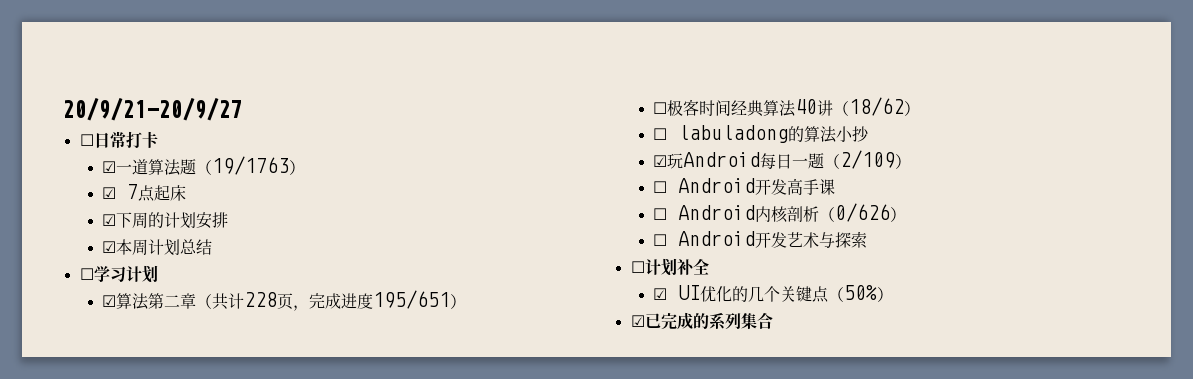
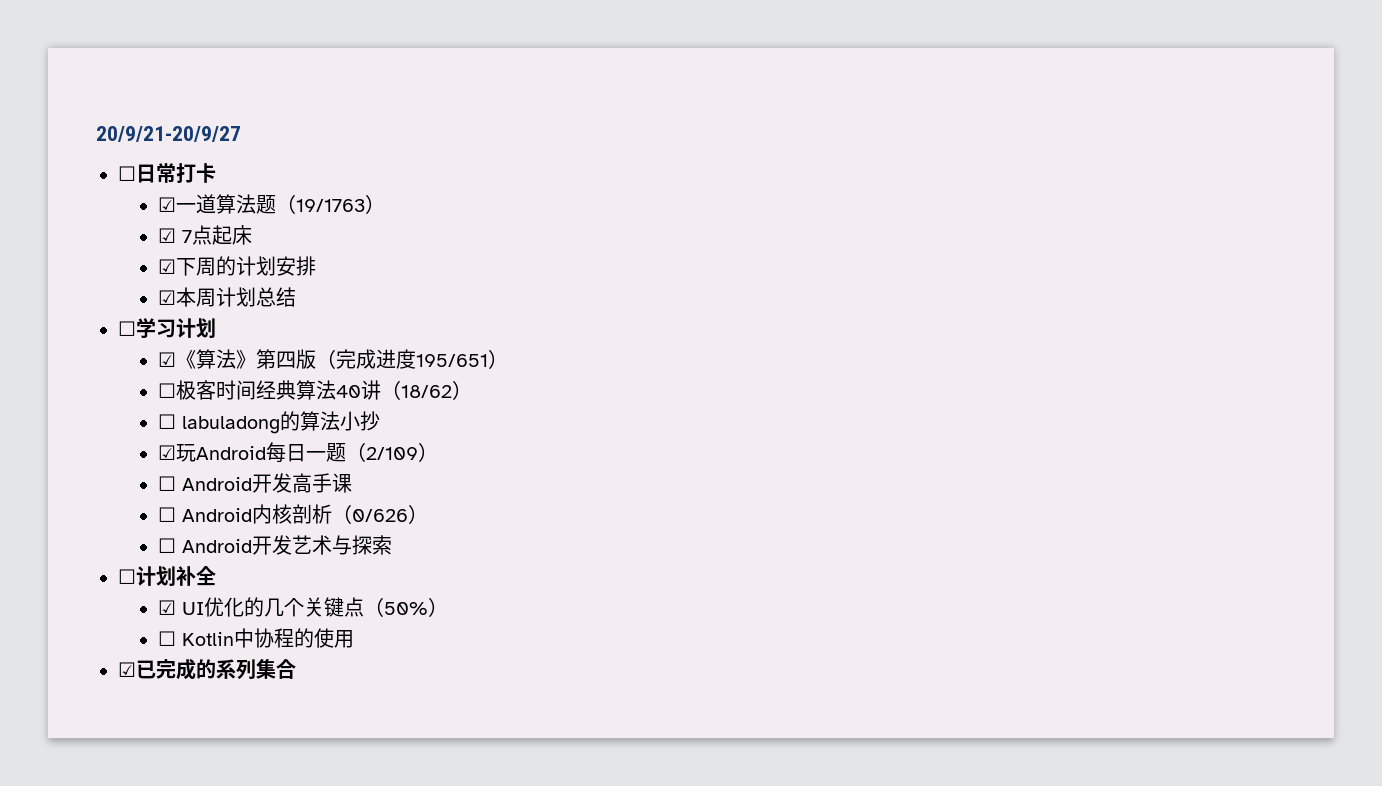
- ☑算法第二章（共计228页，完成进度195/651）
+ ☑《算法》第四版（完成进度195/651）
+ ☐ Kotlin中协程的使用

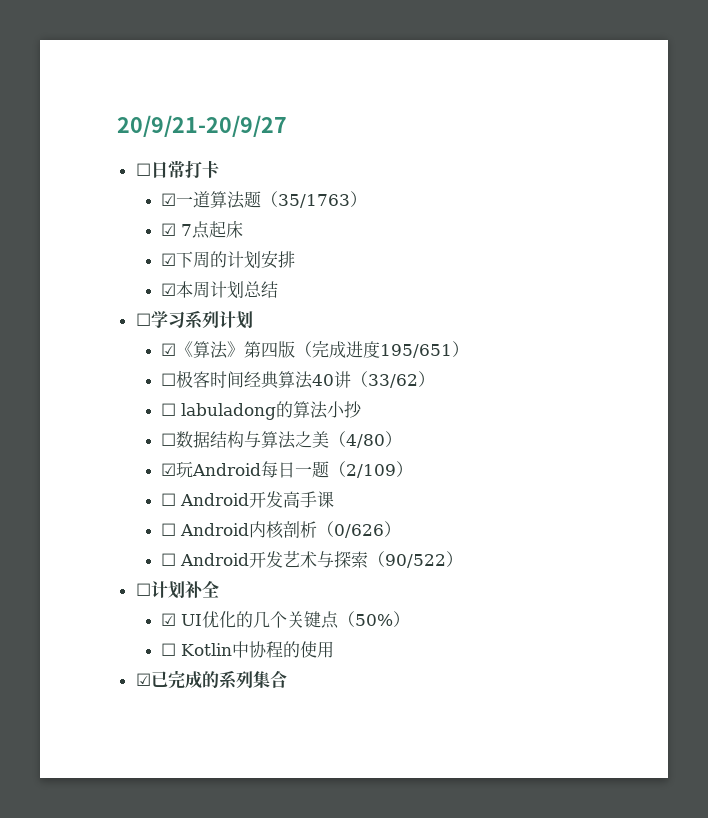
- ☑一道算法题（19/1763）
+ ☑一道算法题（35/1763）
- ☐学习计划
+ ☐学习系列计划
- ☐极客时间经典算法40讲（18/62）
+ ☐极客时间经典算法40讲（33/62）
+ ☐数据结构与算法之美（4/80）
- ☐ Android开发艺术与探索
+ ☐ Android开发艺术与探索（90/522）

